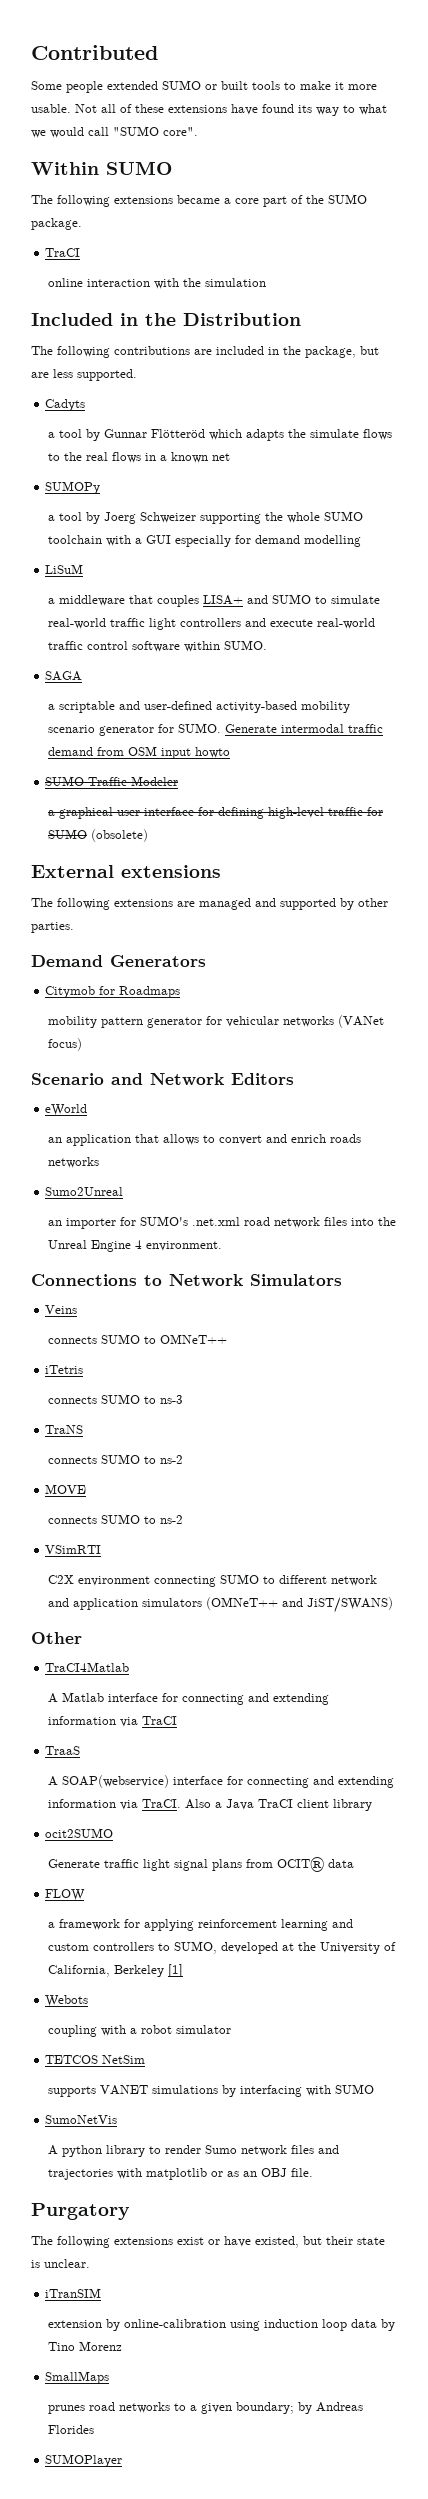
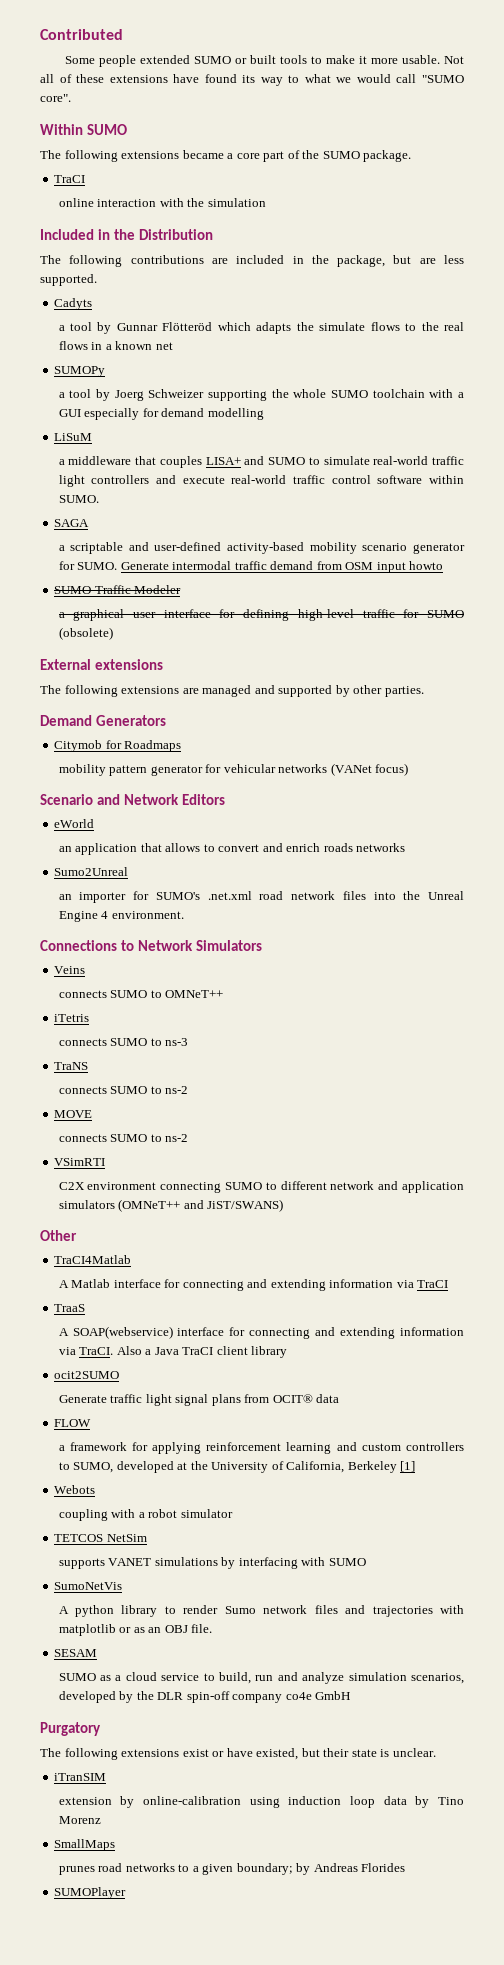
+ SESAM
+ SUMO as a cloud service to build, run and analyze simulation scenarios, developed by the DLR spin-off company co4e GmbH

